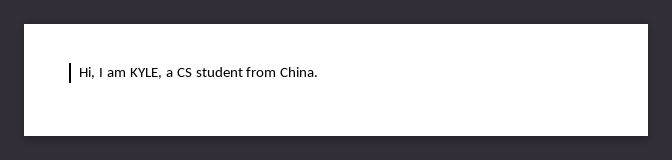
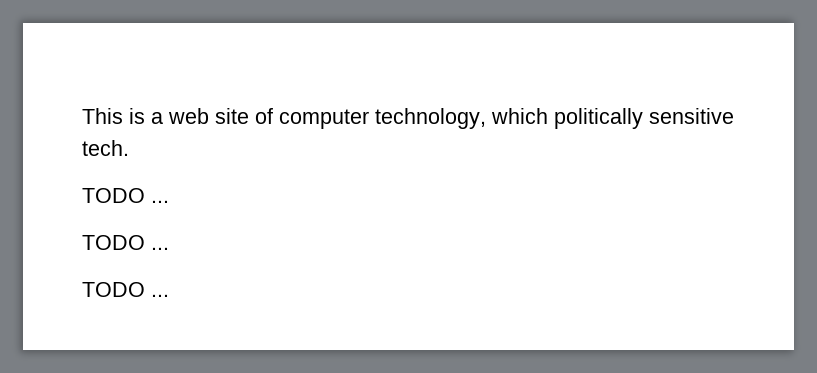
- Hi, I am KYLE, a CS student from China.
+ This is a web site of computer technology, which politically sensitive tech.
+ TODO ...
+ TODO ...
+ TODO ...

